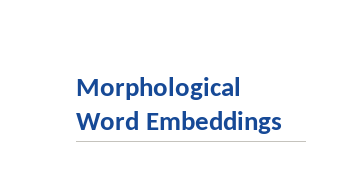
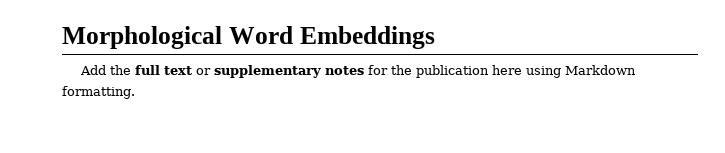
+ Add the full text or supplementary notes for the publication here using Markdown formatting.

